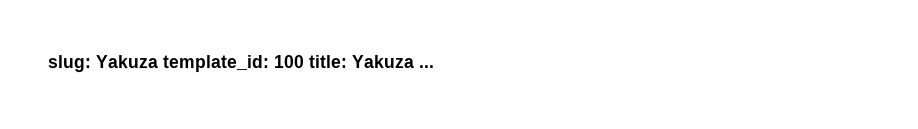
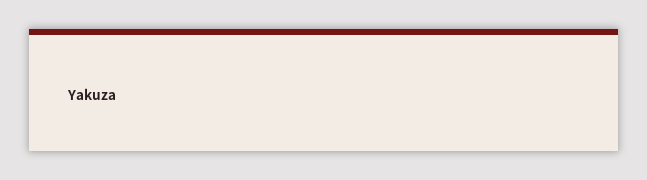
- slug: Yakuza template_id: 100 title: Yakuza ...
+ Yakuza

